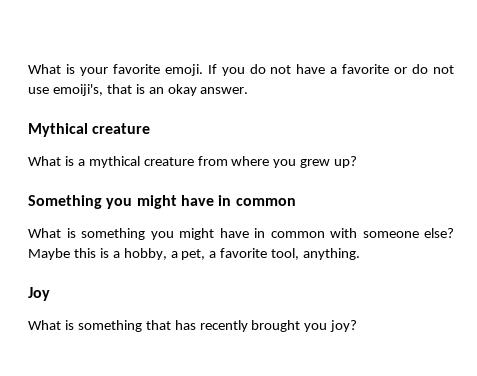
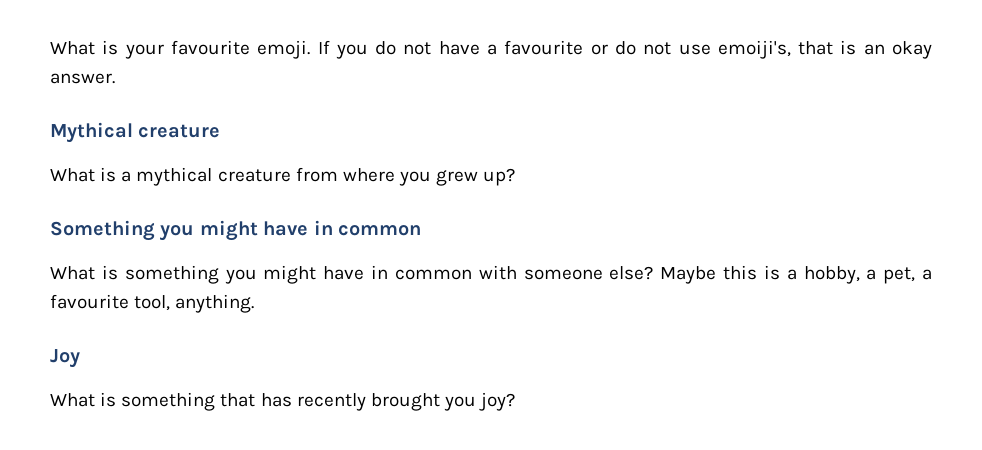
- What is your favorite emoji.
+ What is your favourite emoji.
- If you do not have a favorite or do not use emoiji's, that is an okay answer.
+ If you do not have a favourite or do not use emoiji's, that is an okay answer.
- Maybe this is a hobby, a pet, a favorite tool, anything.
+ Maybe this is a hobby, a pet, a favourite tool, anything.

